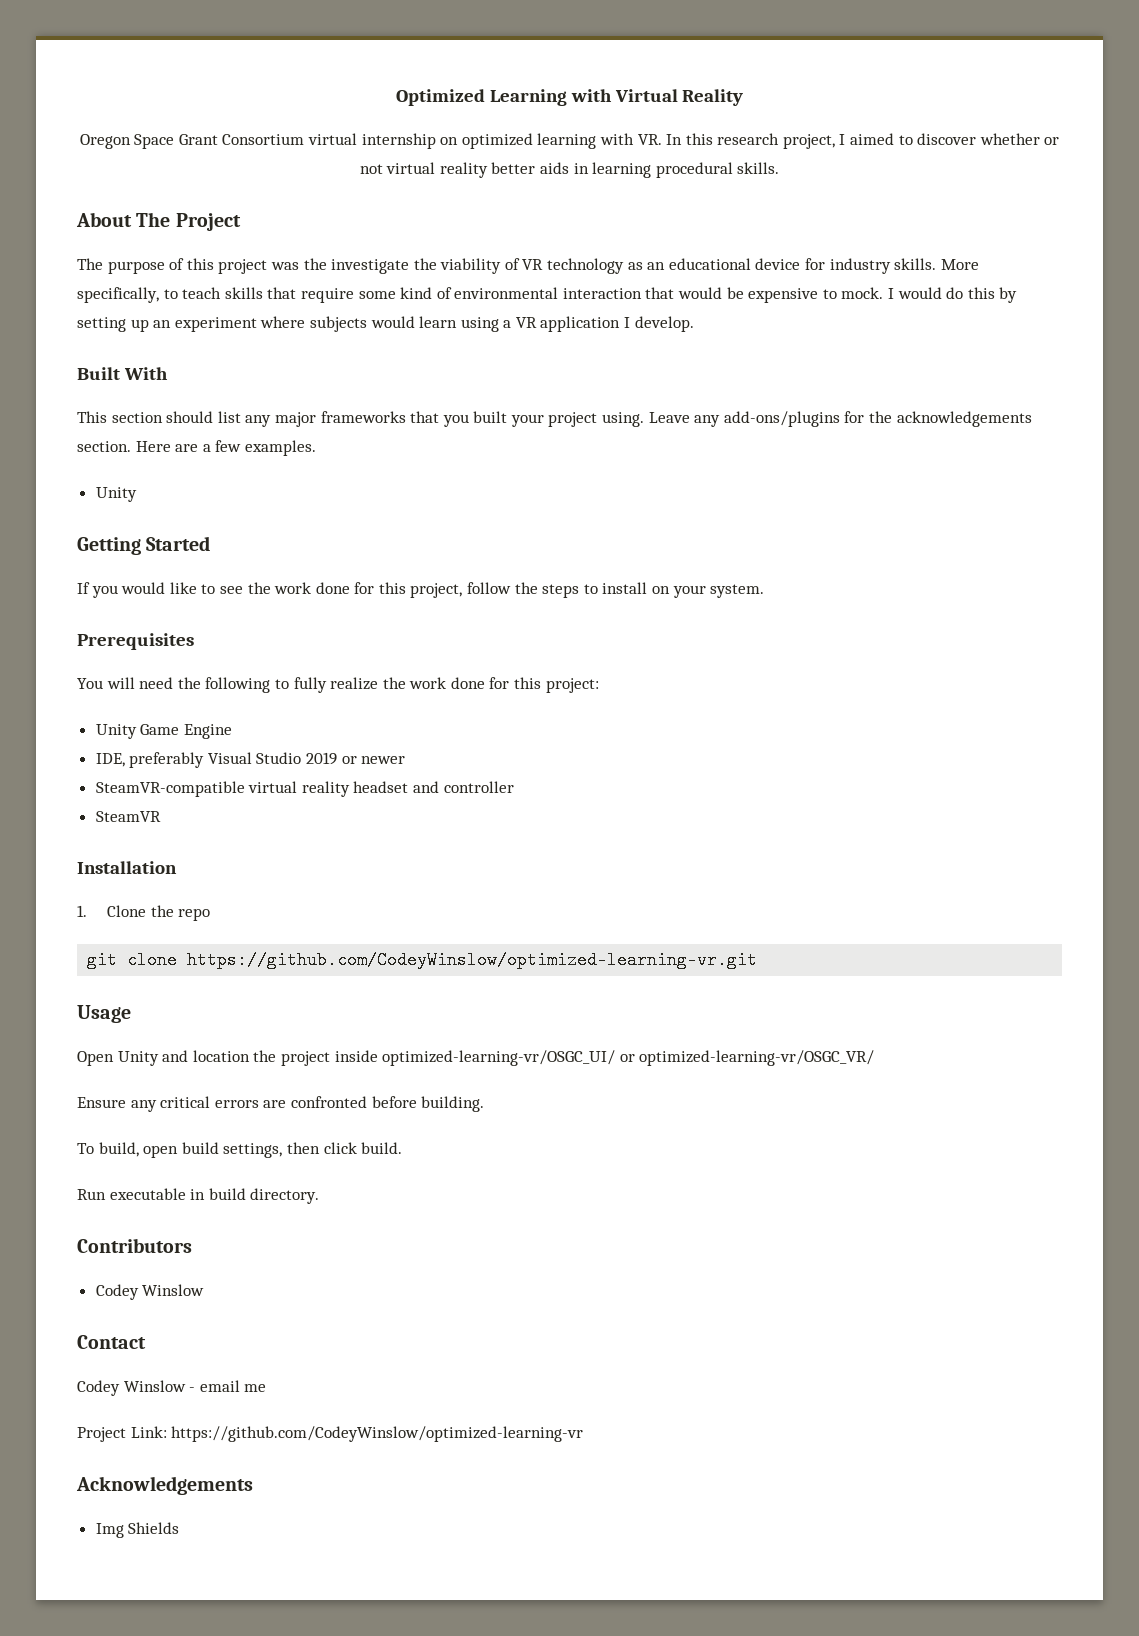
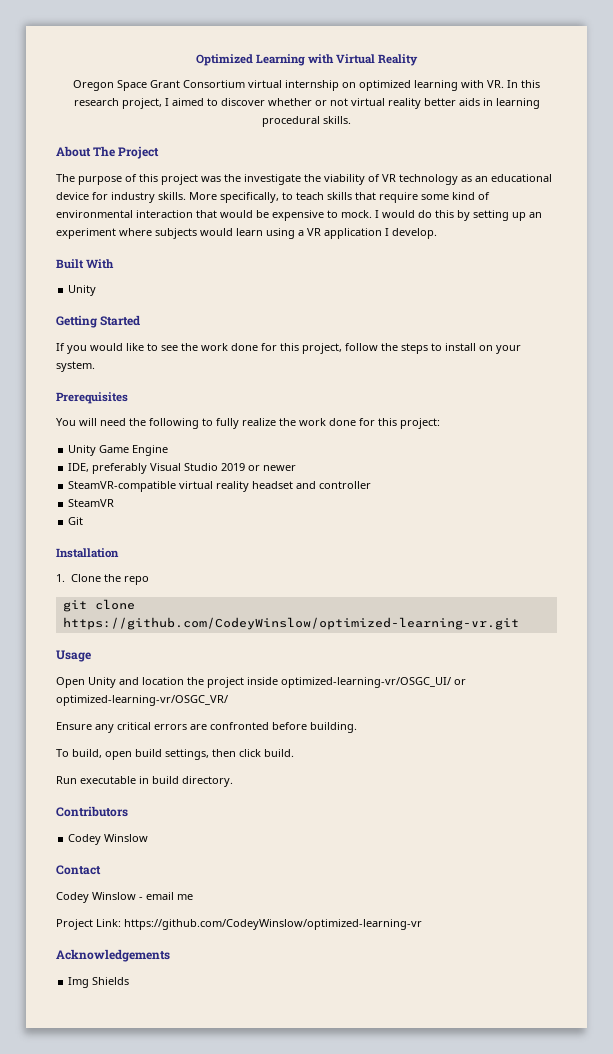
- This section should list any major frameworks that you built your project using. Leave any add-ons/plugins for the acknowledgements section. Here are a few examples.
+ Git

